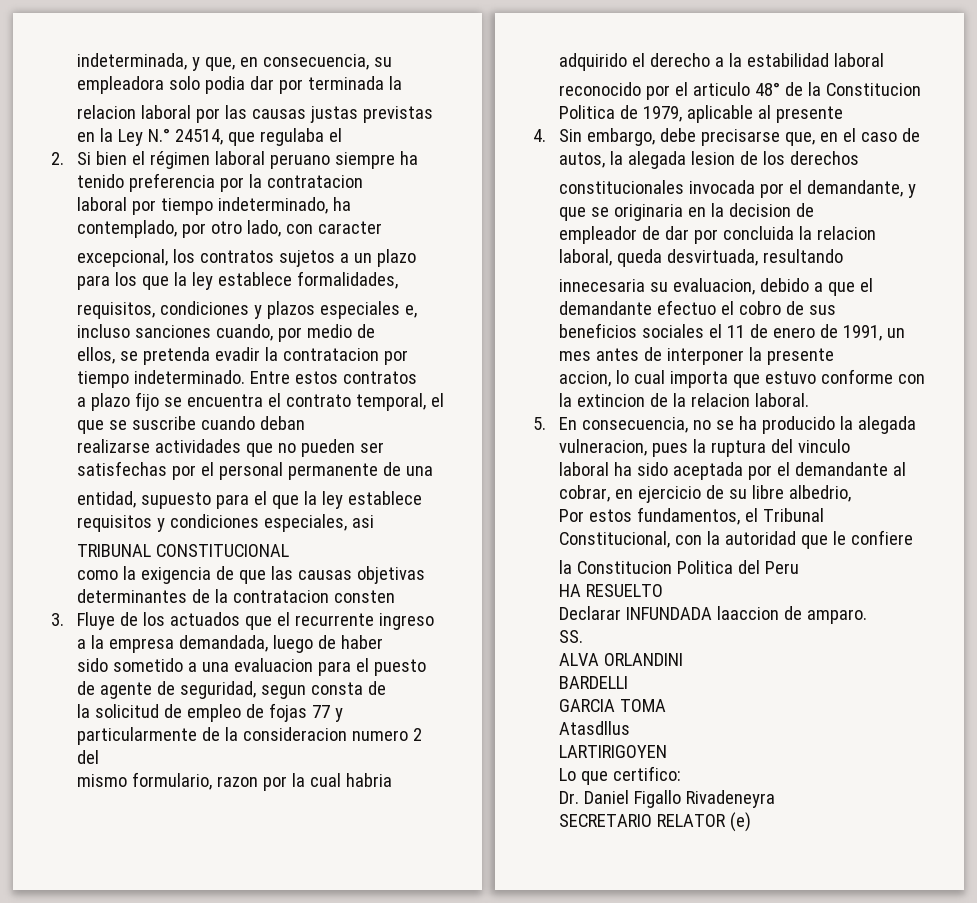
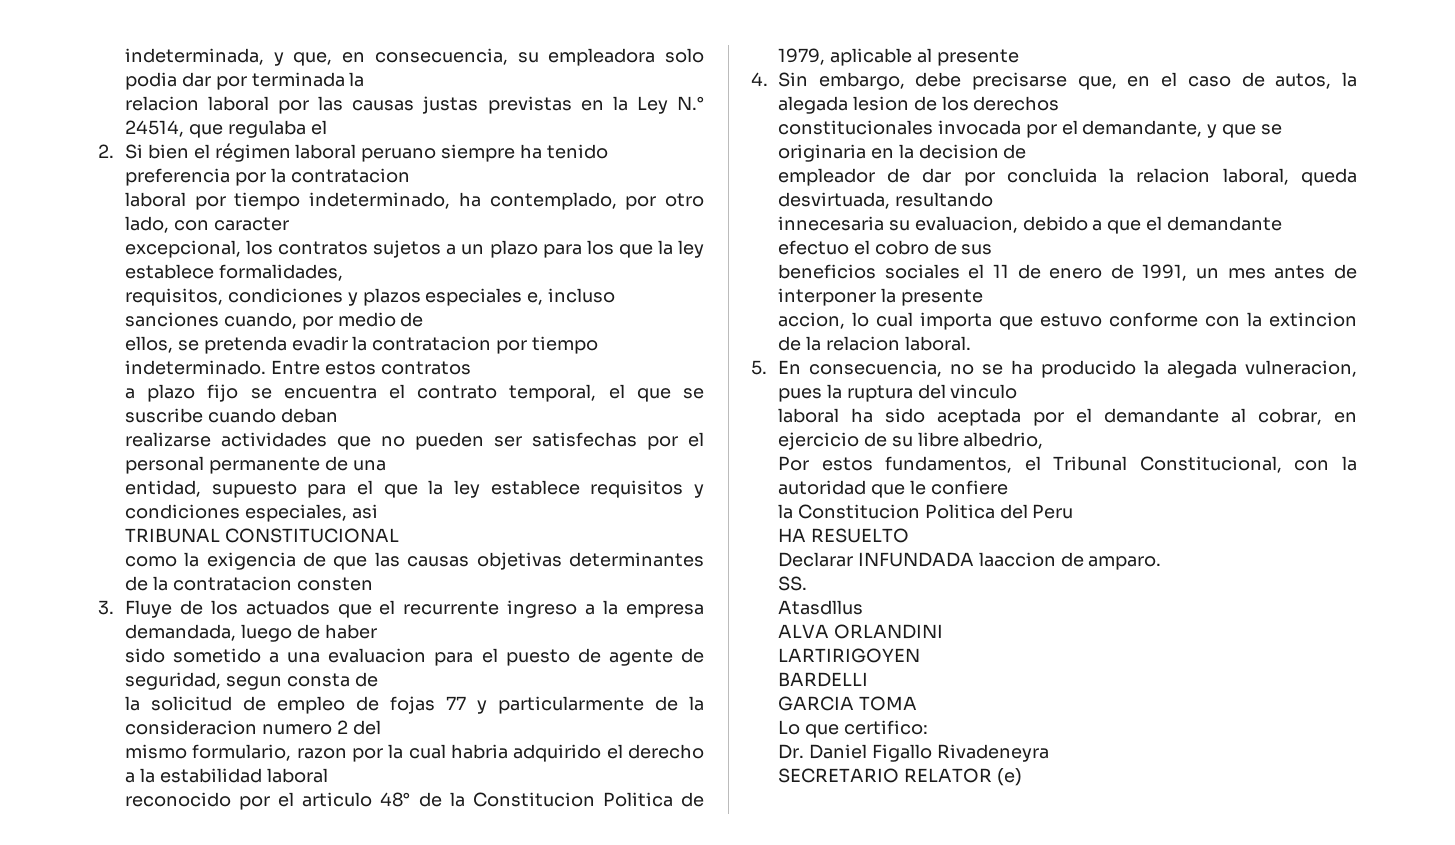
+ Atasdllus
+ LARTIRIGOYEN
- Atasdllus
- LARTIRIGOYEN

